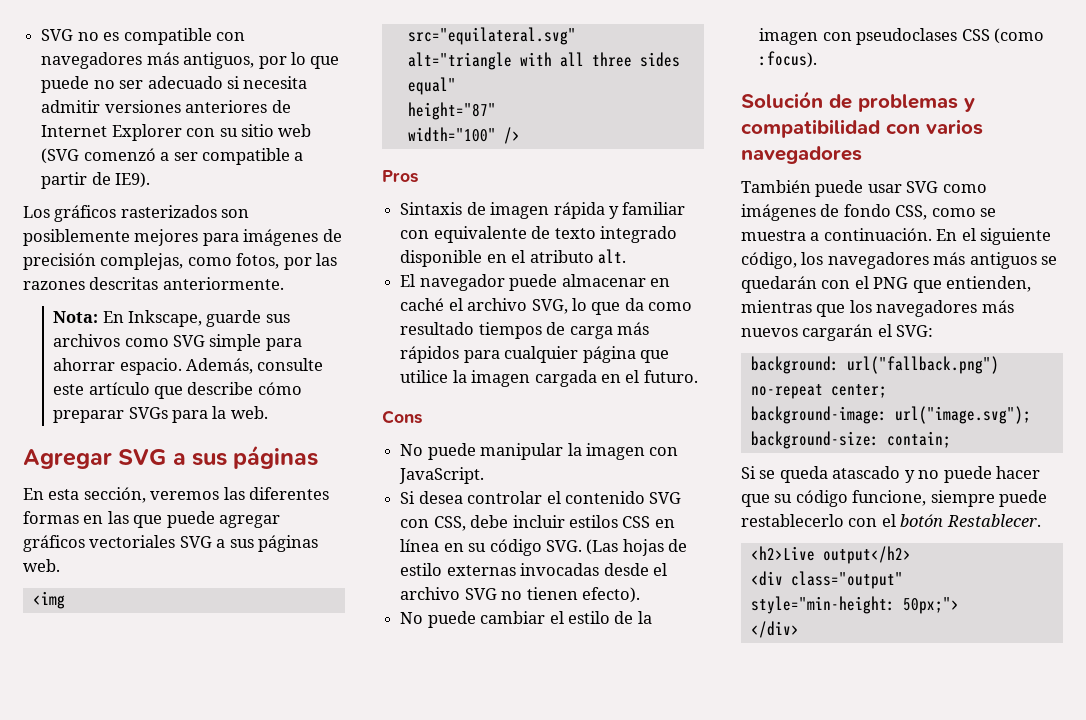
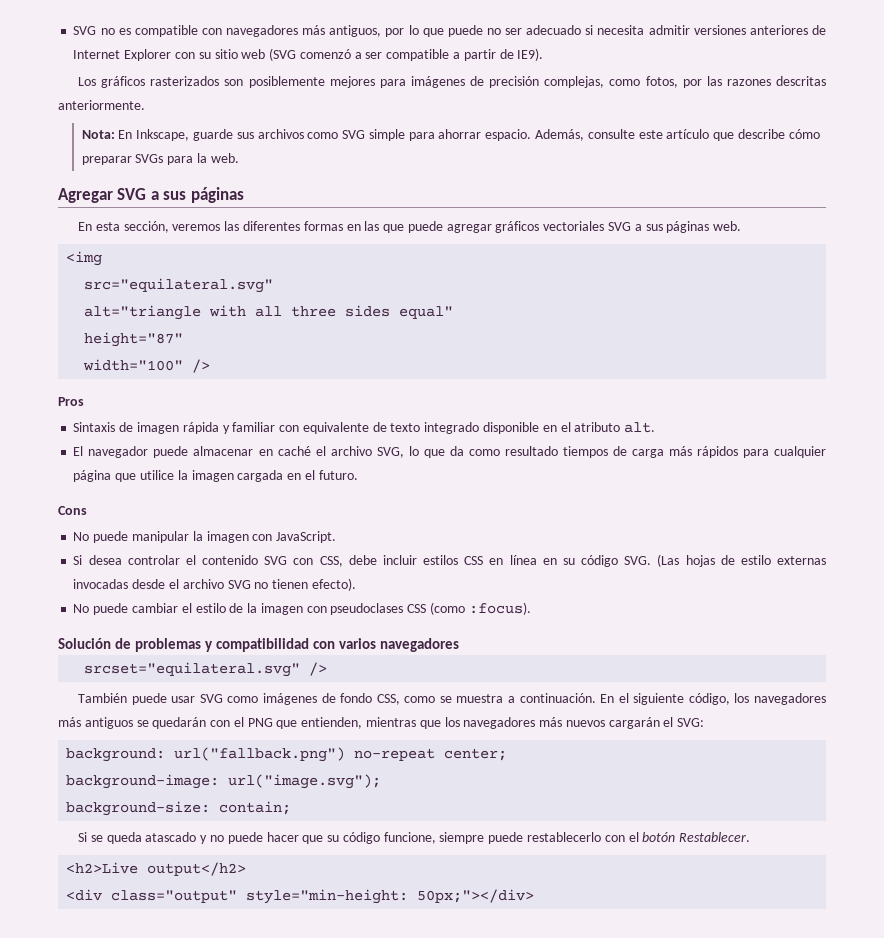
+ srcset="equilateral.svg" />
- <div class="output" style="min-height: 50px;">
- </div>
+ <div class="output" style="min-height: 50px;"></div>

